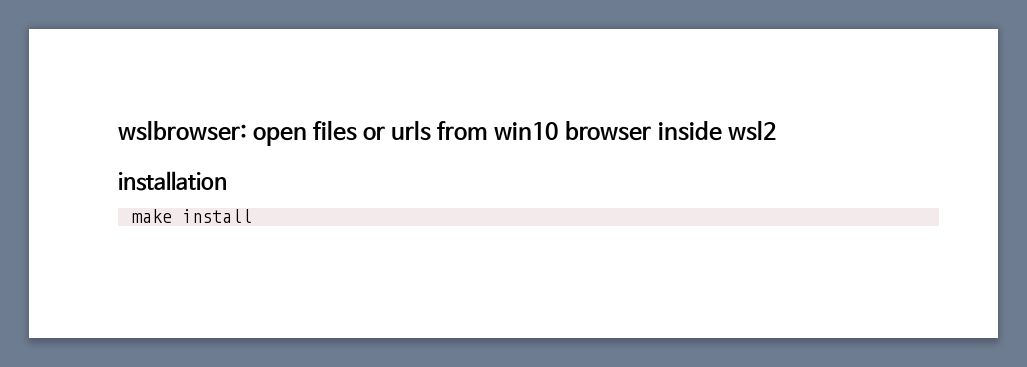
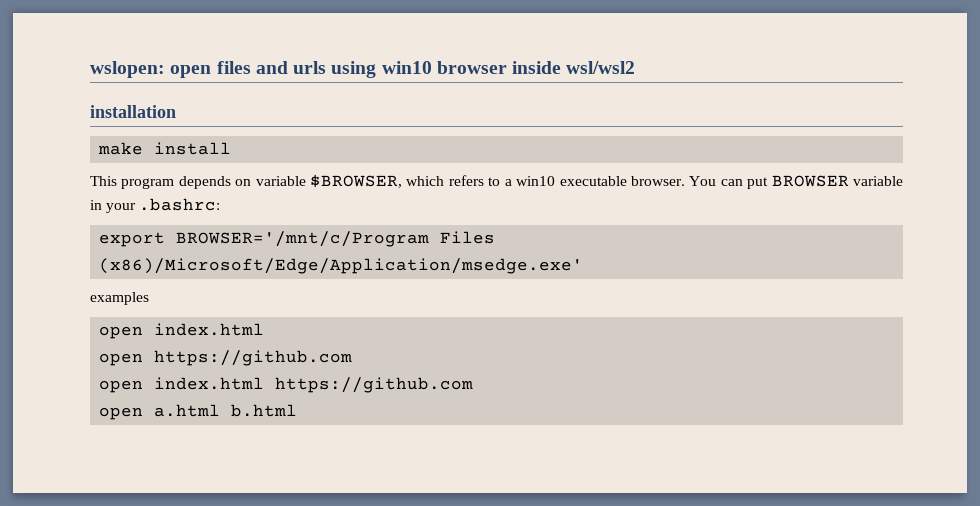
- wslbrowser: open files or urls from win10 browser inside wsl2
+ wslopen: open files and urls using win10 browser inside wsl/wsl2
+ This program depends on variable $BROWSER, which refers to a win10 executable browser. You can put BROWSER variable in your .bashrc:
+ export BROWSER='/mnt/c/Program Files (x86)/Microsoft/Edge/Application/msedge.exe'
+ examples
+ open index.html
+ open https://github.com
+ open index.html https://github.com
+ open a.html b.html

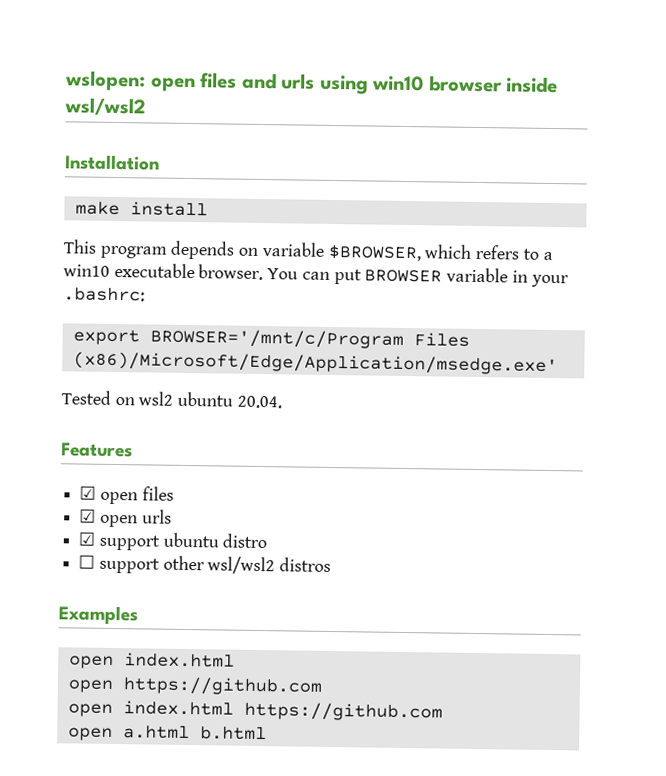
- installation
+ Installation
- examples
+ Tested on wsl2 ubuntu 20.04.
+ Features
+ ☑ open files
+ ☑ open urls
+ ☑ support ubuntu distro
+ ☐ support other wsl/wsl2 distros
+ Examples

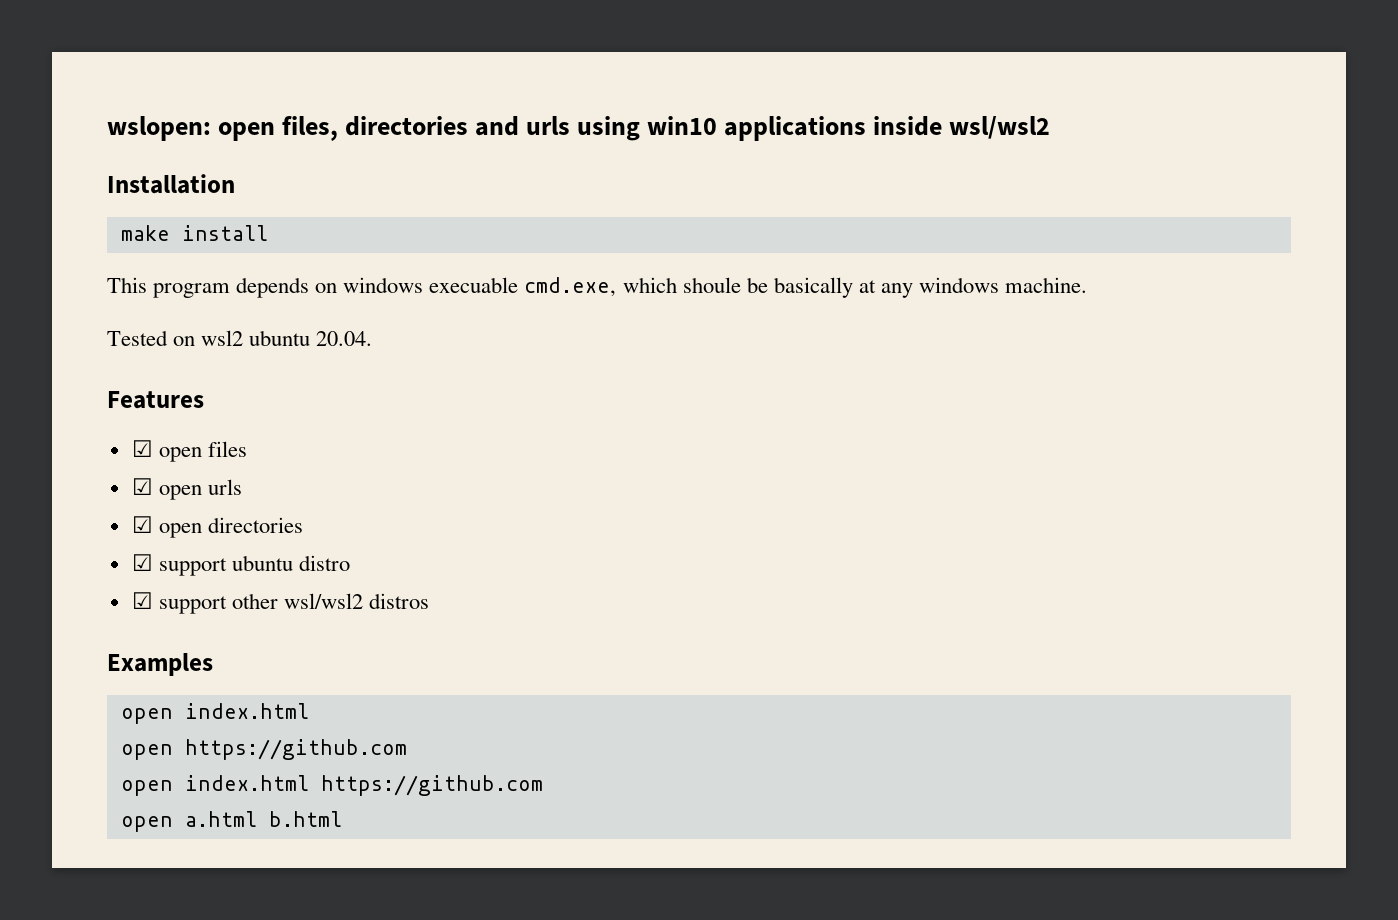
- wslopen: open files and urls using win10 browser inside wsl/wsl2
+ wslopen: open files, directories and urls using win10 applications inside wsl/wsl2
- This program depends on variable $BROWSER, which refers to a win10 executable browser. You can put BROWSER variable in your .bashrc:
- export BROWSER='/mnt/c/Program Files (x86)/Microsoft/Edge/Application/msedge.exe'
+ This program depends on windows execuable cmd.exe, which shoule be basically at any windows machine.
+ ☑ open directories
- ☐ support other wsl/wsl2 distros
+ ☑ support other wsl/wsl2 distros

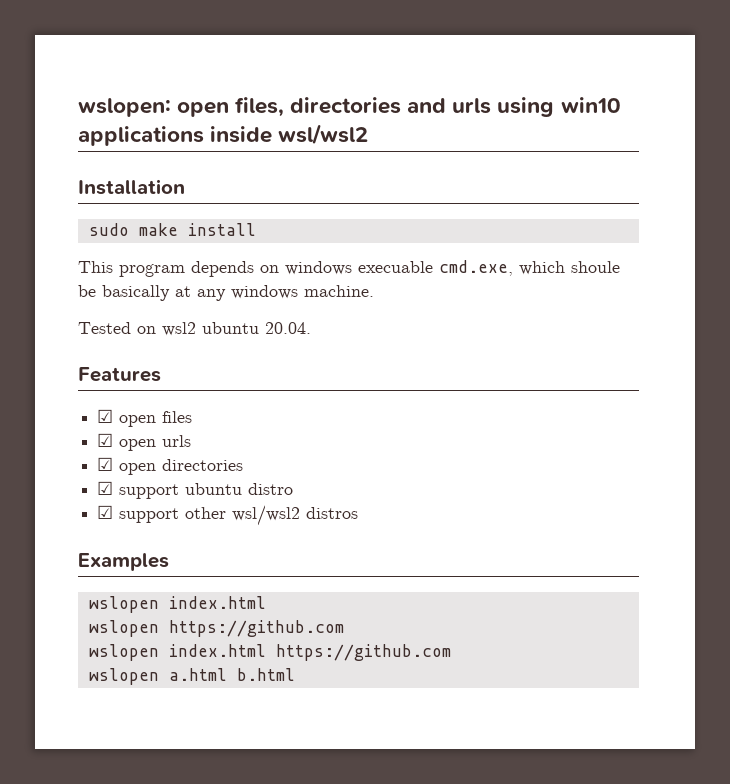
- make install
+ sudo make install
  Examples
- open index.html
+ wslopen index.html
- open https://github.com
- open index.html https://github.com
+ wslopen https://github.com
+ wslopen index.html https://github.com
- open a.html b.html
+ wslopen a.html b.html

